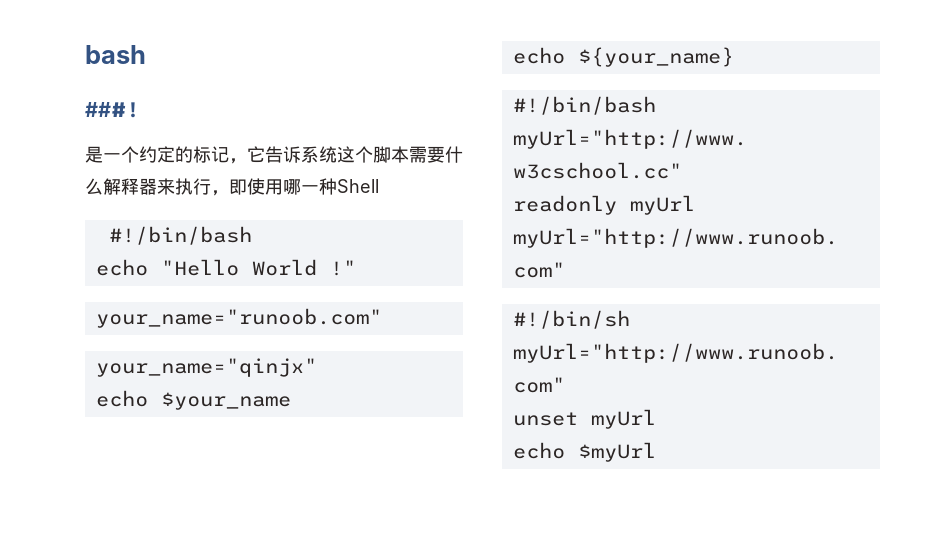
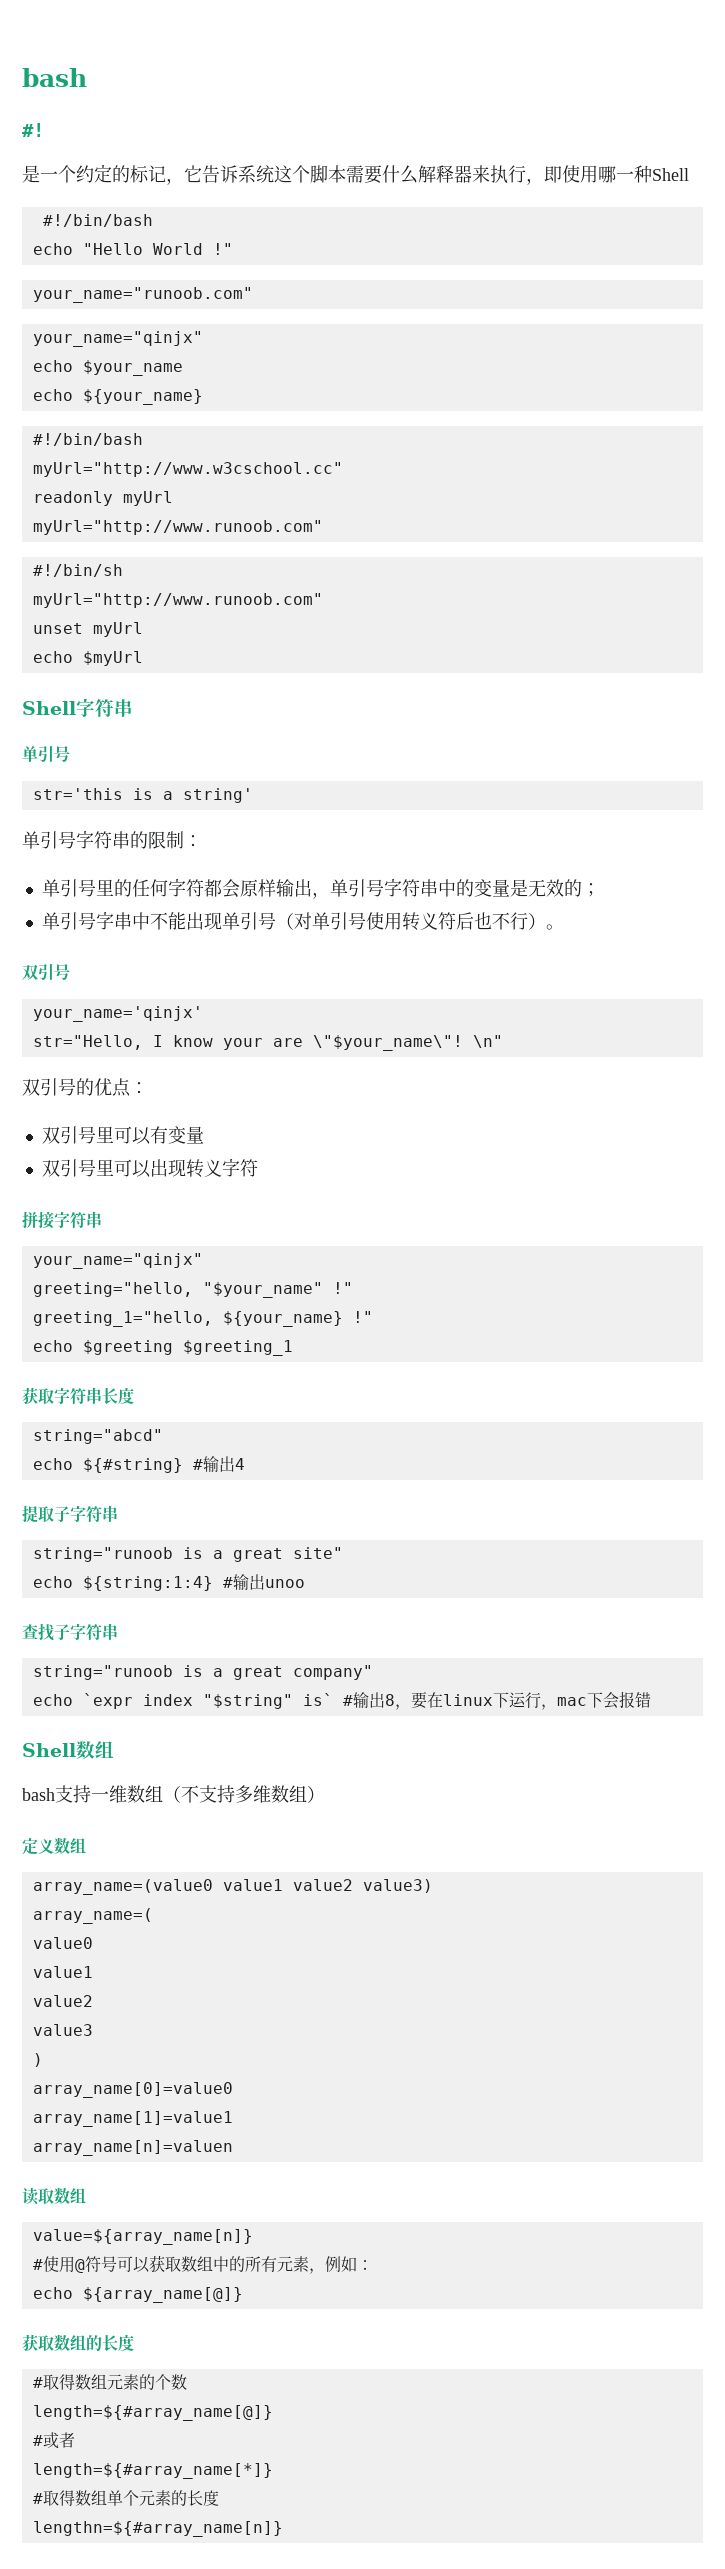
- ###!
+ #!
+ Shell字符串
+ 单引号
+ str='this is a string'
+ 单引号字符串的限制：
+ 单引号里的任何字符都会原样输出，单引号字符串中的变量是无效的；
+ 单引号字串中不能出现单引号（对单引号使用转义符后也不行）。
+ 双引号
+ your_name='qinjx'
+ str="Hello, I know your are \"$your_name\"! \n"
+ 双引号的优点：
+ 双引号里可以有变量
+ 双引号里可以出现转义字符
+ 拼接字符串
+ your_name="qinjx"
+ greeting="hello, "$your_name" !"
+ greeting_1="hello, ${your_name} !"
+ echo $greeting $greeting_1
+ 获取字符串长度
+ string="abcd"
+ echo ${#string} #输出4
+ 提取子字符串
+ string="runoob is a great site"
+ echo ${string:1:4} #输出unoo
+ 查找子字符串
+ string="runoob is a great company"
+ echo `expr index "$string" is` #输出8，要在linux下运行，mac下会报错
+ Shell数组
+ bash支持一维数组（不支持多维数组）
+ 定义数组
+ array_name=(value0 value1 value2 value3)
+ array_name=(
+ value0
+ value1
+ value2
+ value3
+ )
+ array_name[0]=value0
+ array_name[1]=value1
+ array_name[n]=valuen
+ 读取数组
+ value=${array_name[n]}
+ #使用@符号可以获取数组中的所有元素，例如：
+ echo ${array_name[@]}
+ 获取数组的长度
+ #取得数组元素的个数
+ length=${#array_name[@]}
+ #或者
+ length=${#array_name[*]}
+ #取得数组单个元素的长度
+ lengthn=${#array_name[n]}

